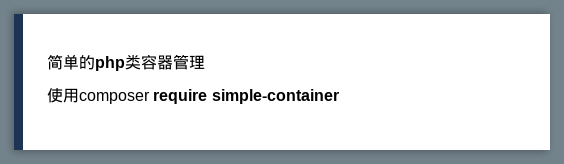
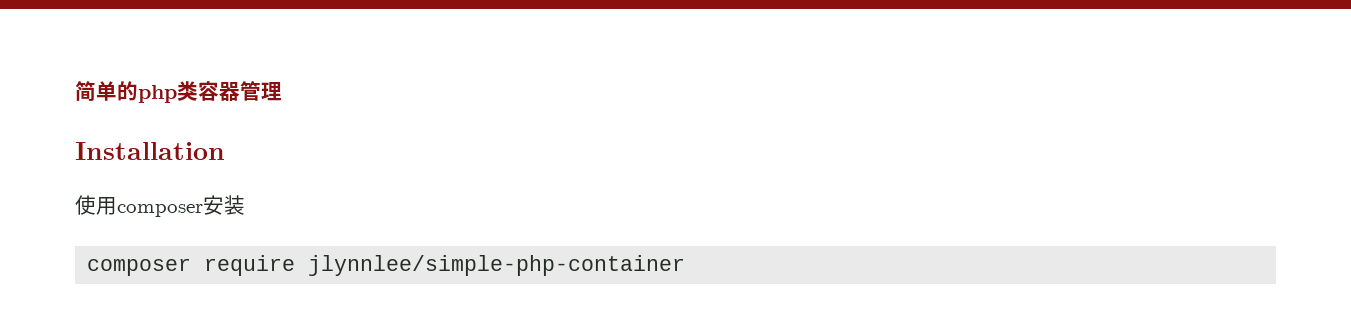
+ Installation
- 使用composer require simple-container
+ 使用composer安装
+ composer require jlynnlee/simple-php-container

